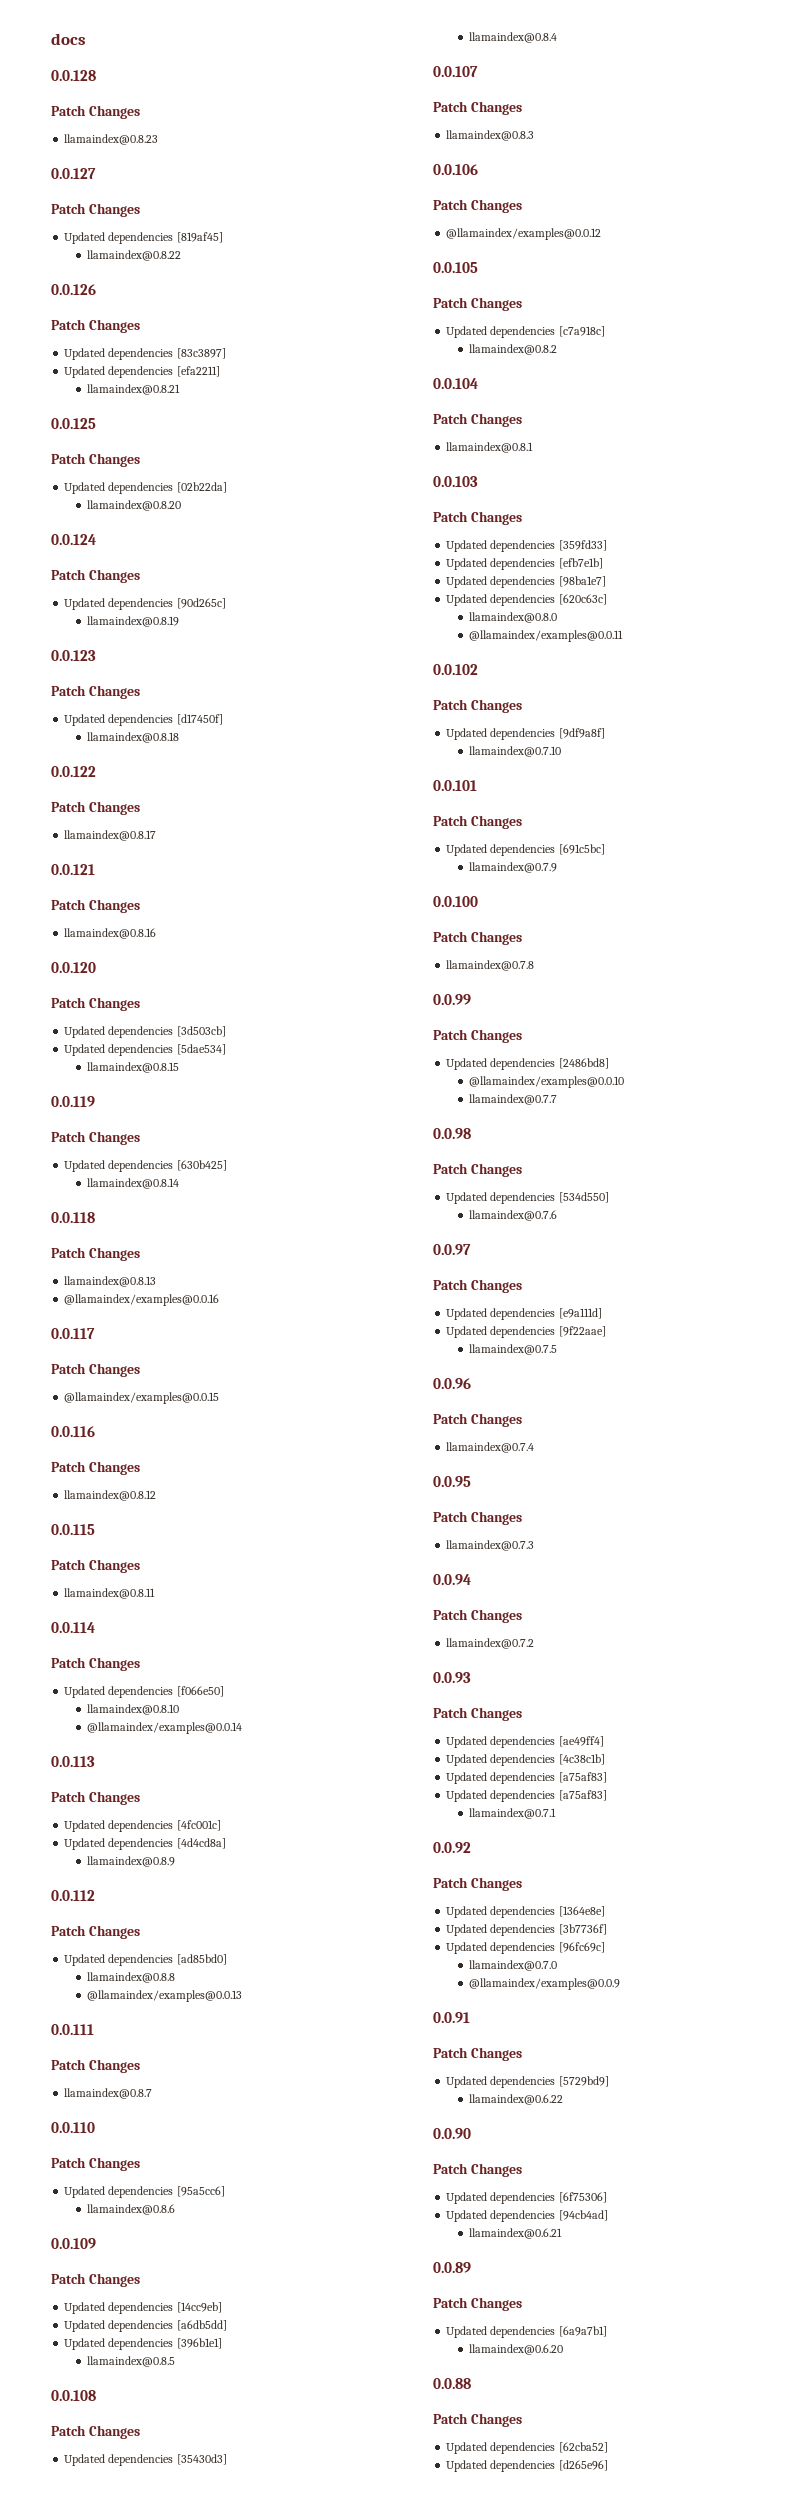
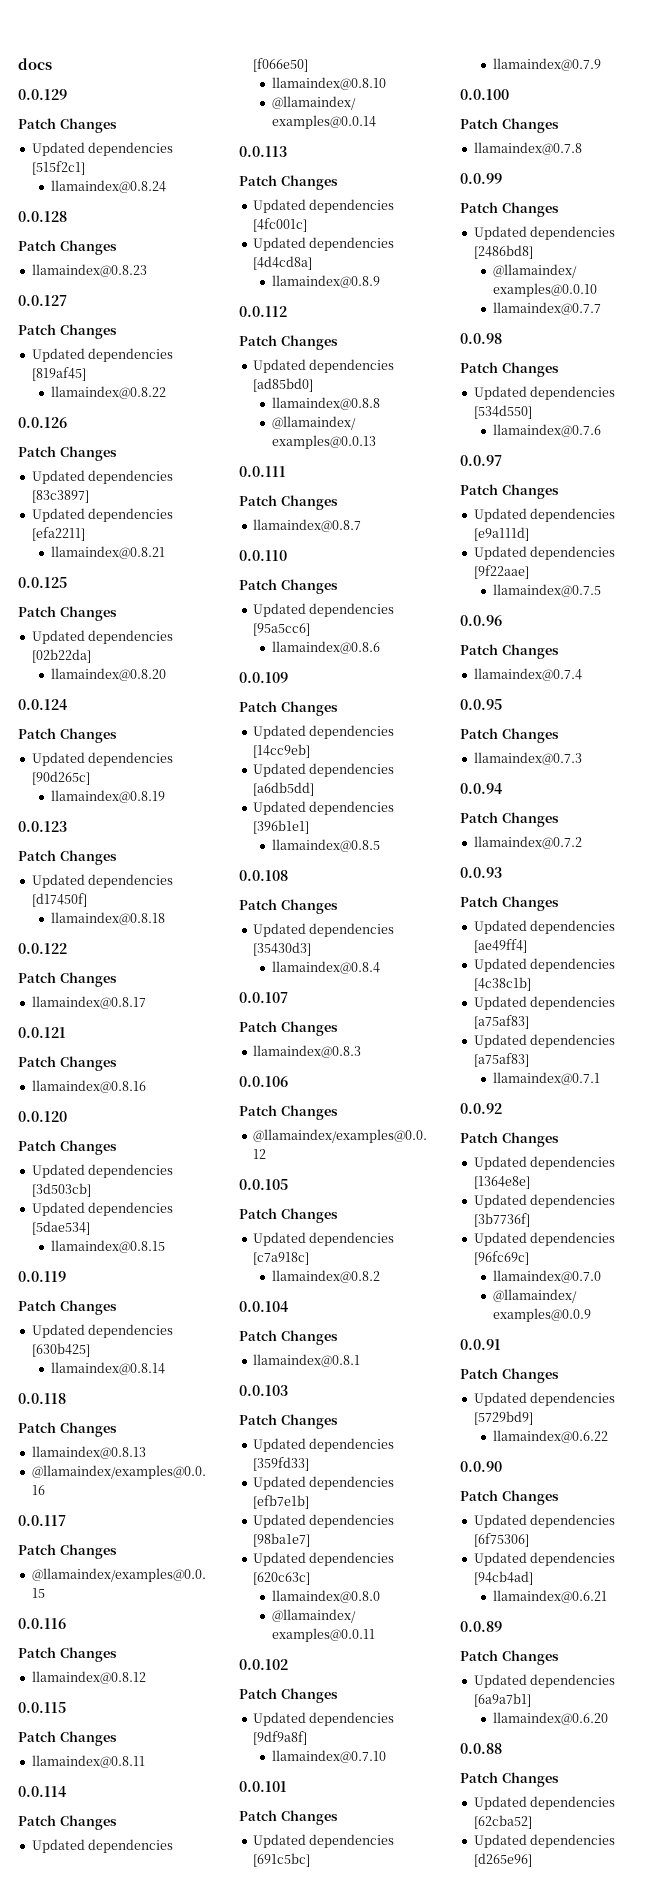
+ 0.0.129
+ Patch Changes
+ Updated dependencies [515f2c1]
+ llamaindex@0.8.24

